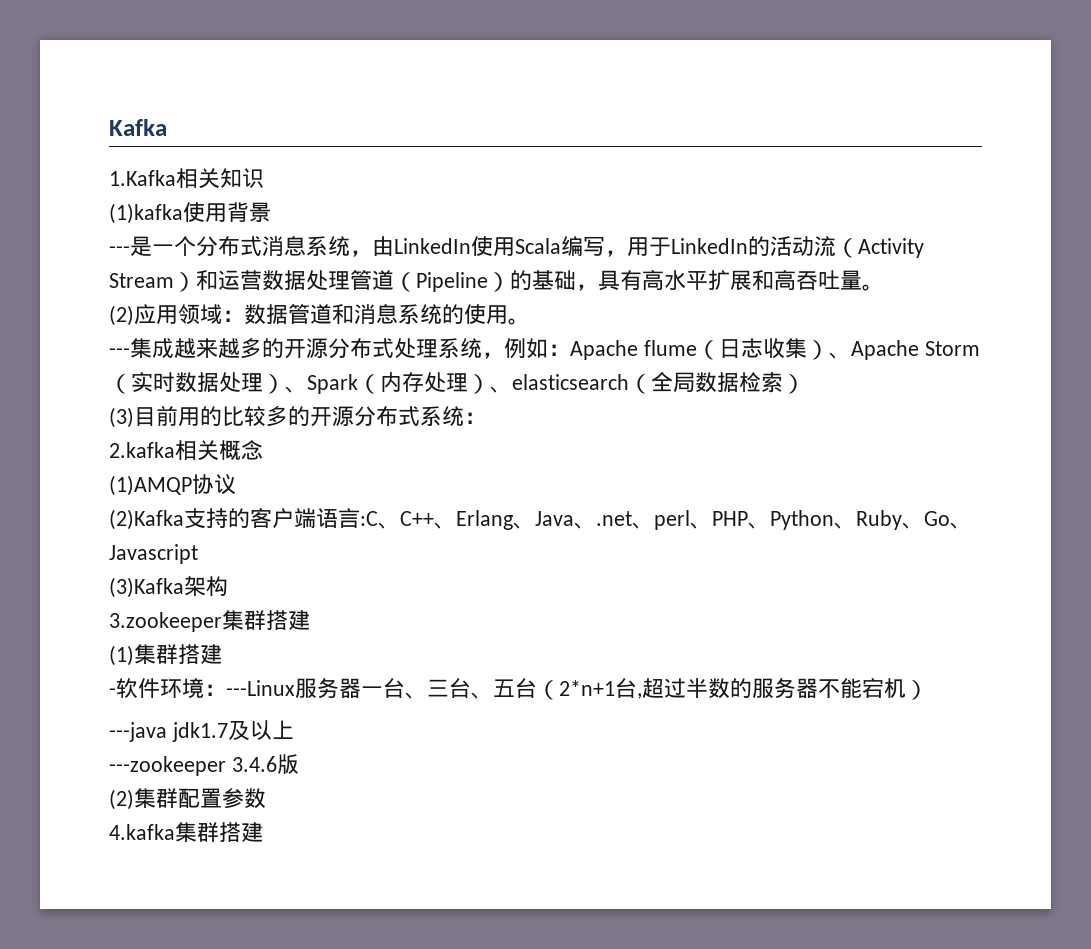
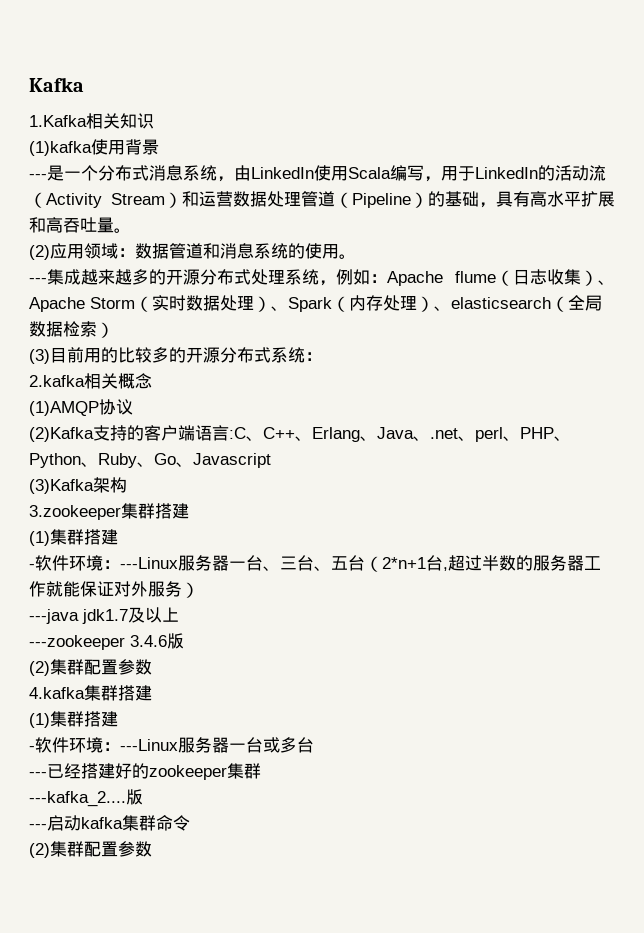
- -软件环境：---Linux服务器一台、三台、五台（2*n+1台,超过半数的服务器不能宕机）
+ -软件环境：---Linux服务器一台、三台、五台（2*n+1台,超过半数的服务器工作就能保证对外服务）
  4.kafka集群搭建
+ (1)集群搭建
+ -软件环境：---Linux服务器一台或多台
+ ---已经搭建好的zookeeper集群
+ ---kafka_2....版
+ ---启动kafka集群命令
+ (2)集群配置参数

